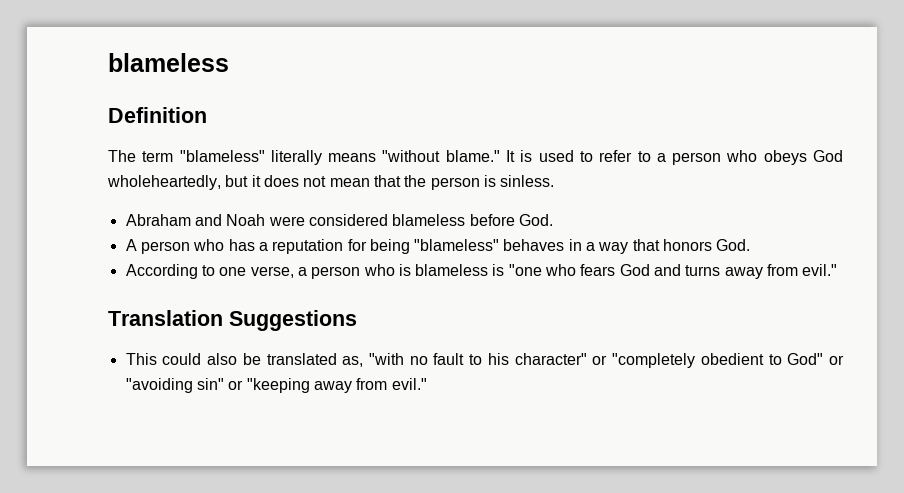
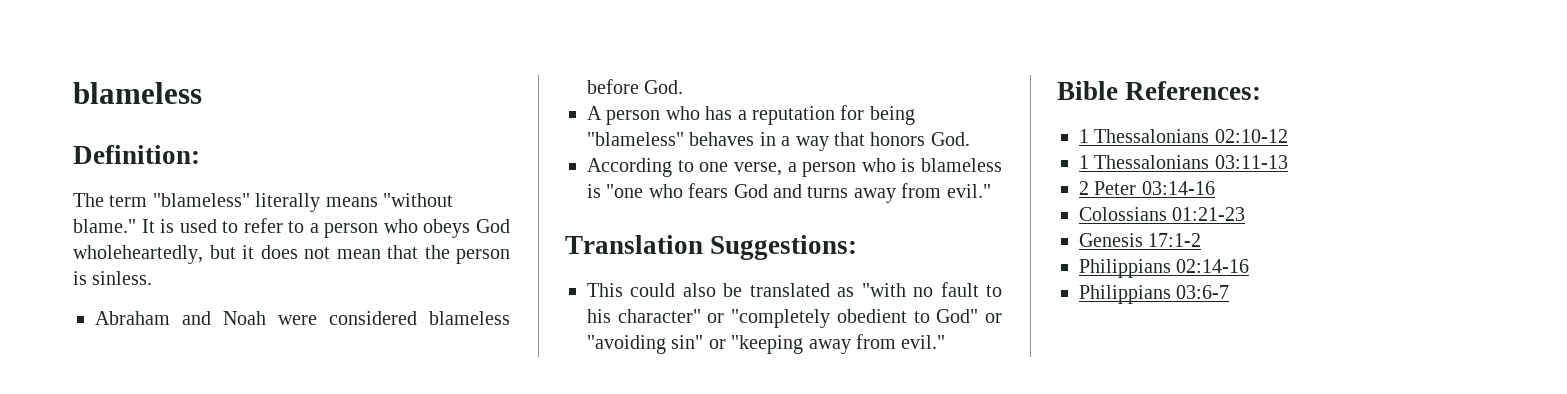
- Definition
+ Definition:
- Translation Suggestions
+ Translation Suggestions:
- This could also be translated as, "with no fault to his character" or "completely obedient to God" or "avoiding sin" or "keeping away from evil."
+ This could also be translated as "with no fault to his character" or "completely obedient to God" or "avoiding sin" or "keeping away from evil."
+ Bible References:
+ 1 Thessalonians 02:10-12
+ 1 Thessalonians 03:11-13
+ 2 Peter 03:14-16
+ Colossians 01:21-23
+ Genesis 17:1-2
+ Philippians 02:14-16
+ Philippians 03:6-7

